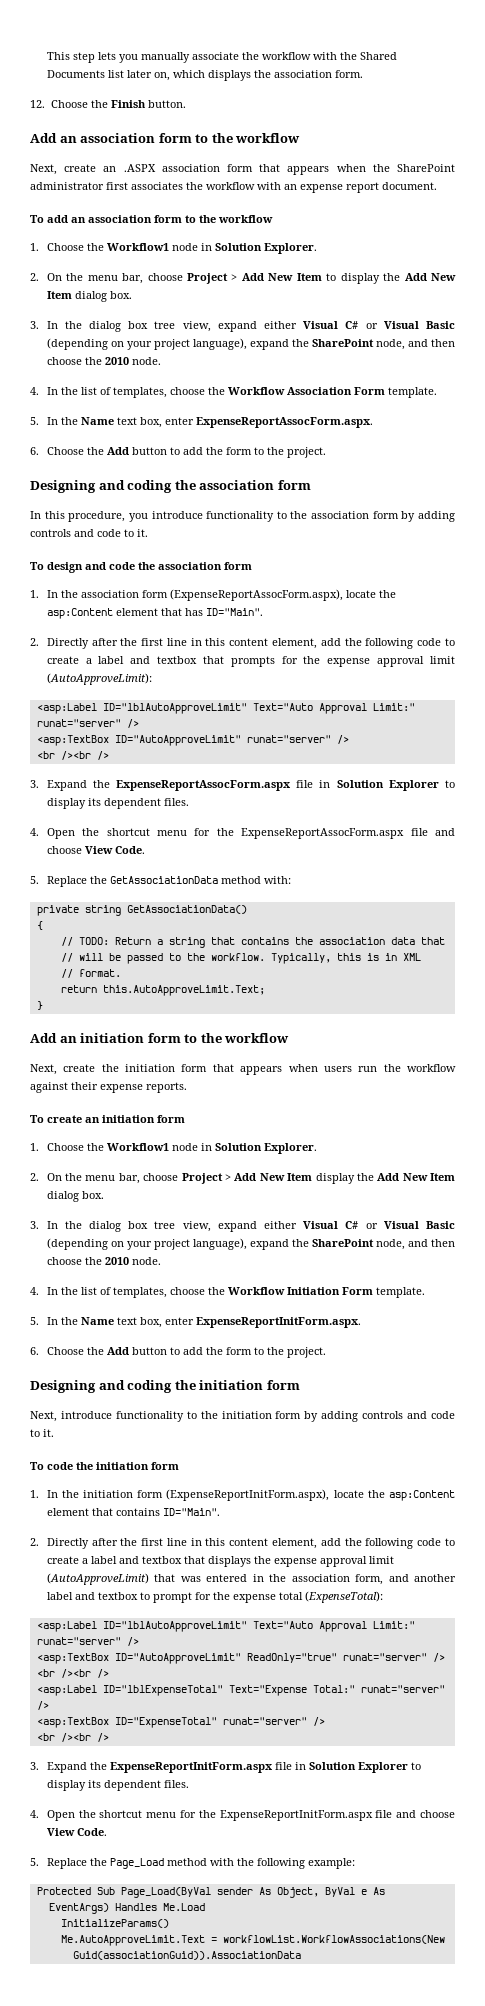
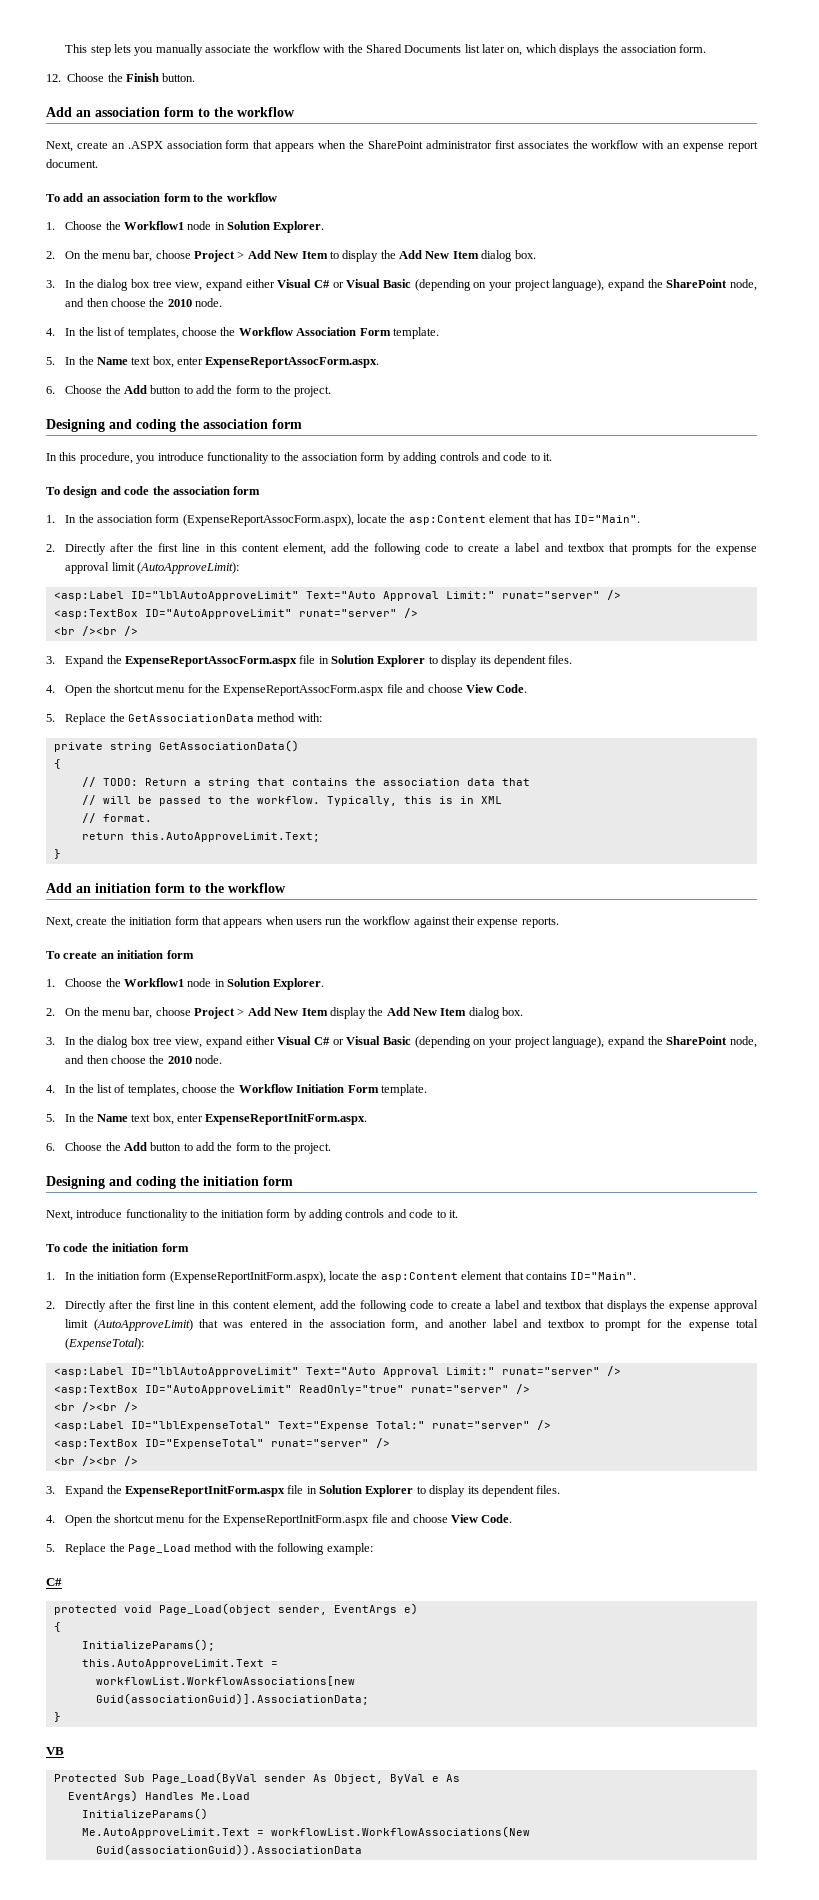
  5. Replace the Page_Load method with the following example:
+ C#
+ protected void Page_Load(object sender, EventArgs e)
+ {
+ InitializeParams();
+ this.AutoApproveLimit.Text =
+ workflowList.WorkflowAssociations[new
+ Guid(associationGuid)].AssociationData;
+ }
+ VB

